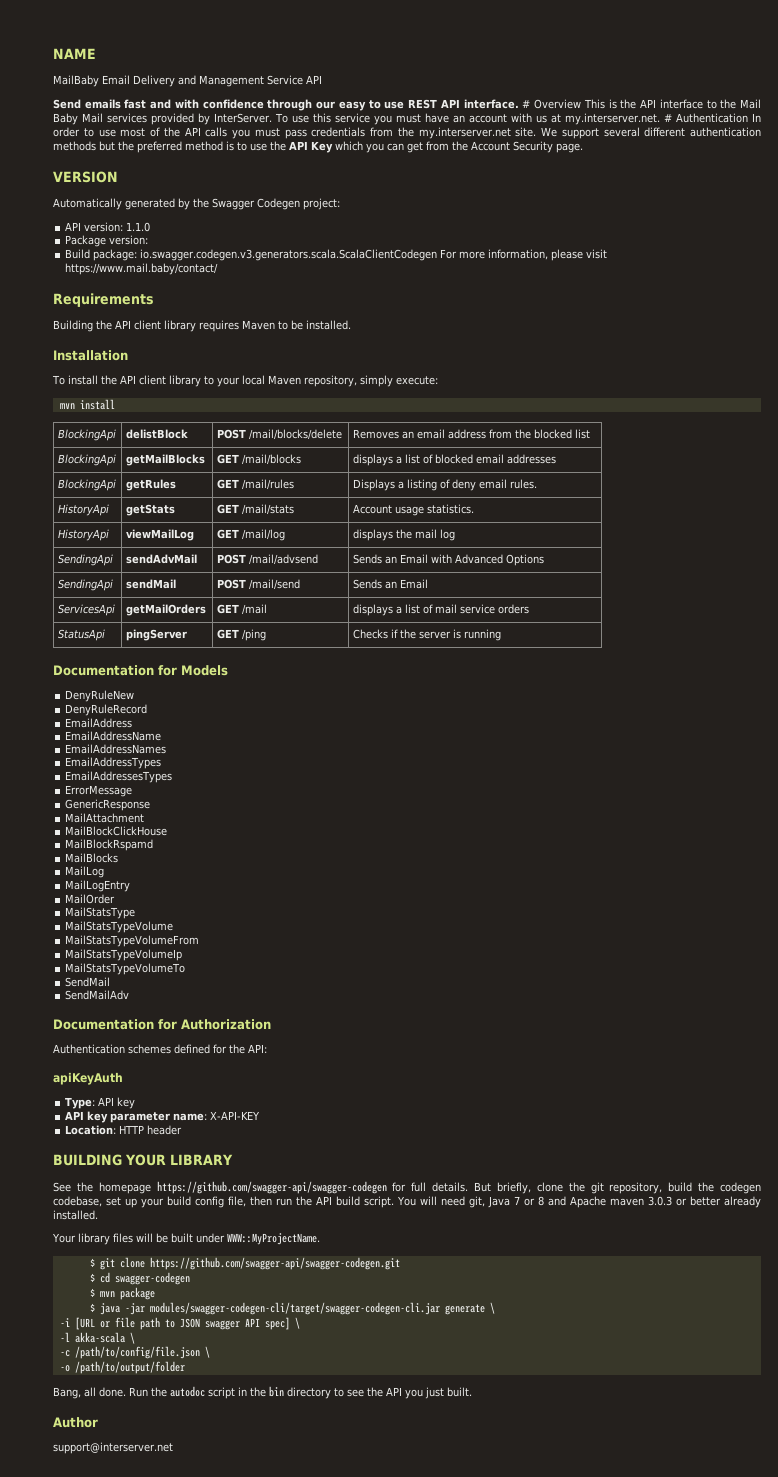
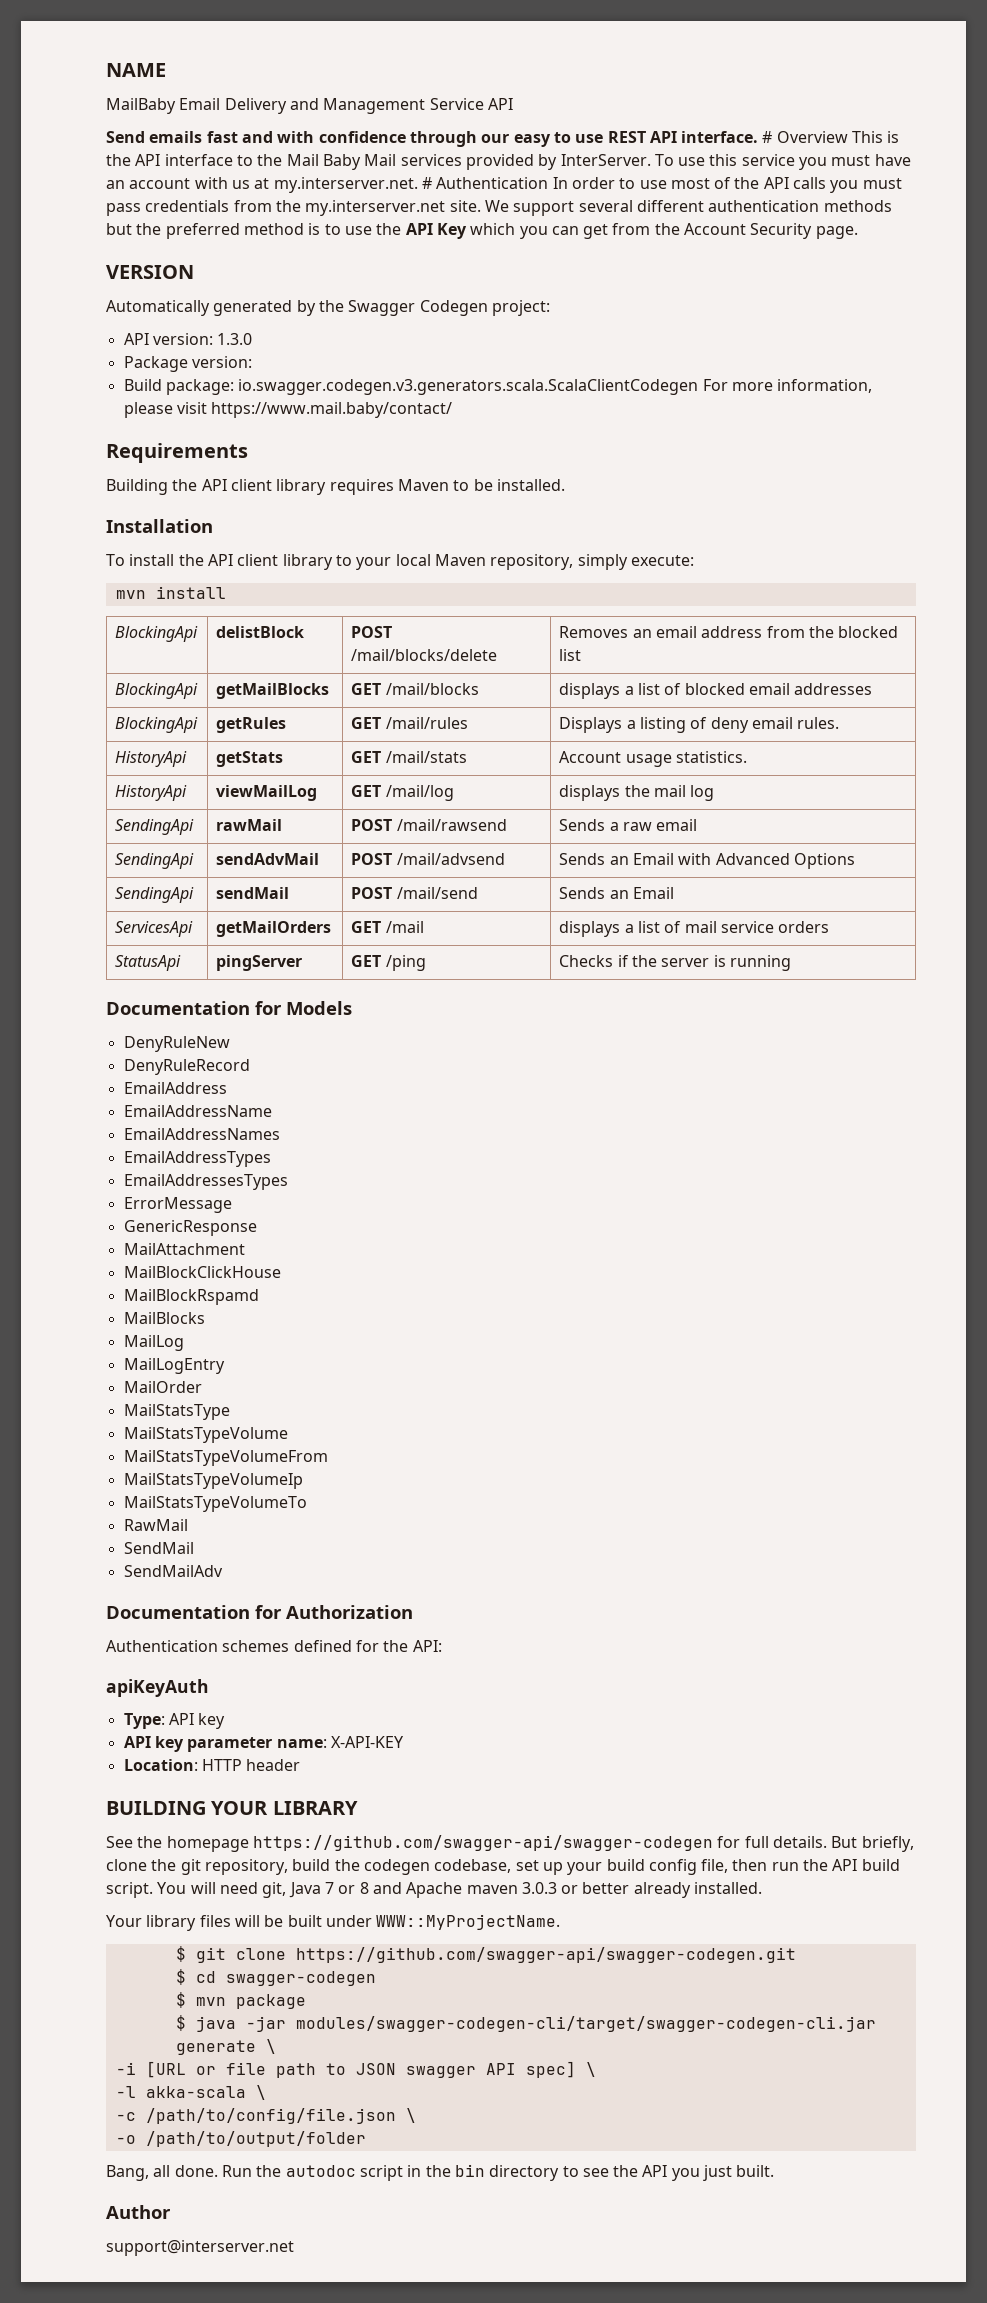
- API version: 1.1.0
+ API version: 1.3.0
+ SendingApi | rawMail | POST /mail/rawsend | Sends a raw email
+ RawMail

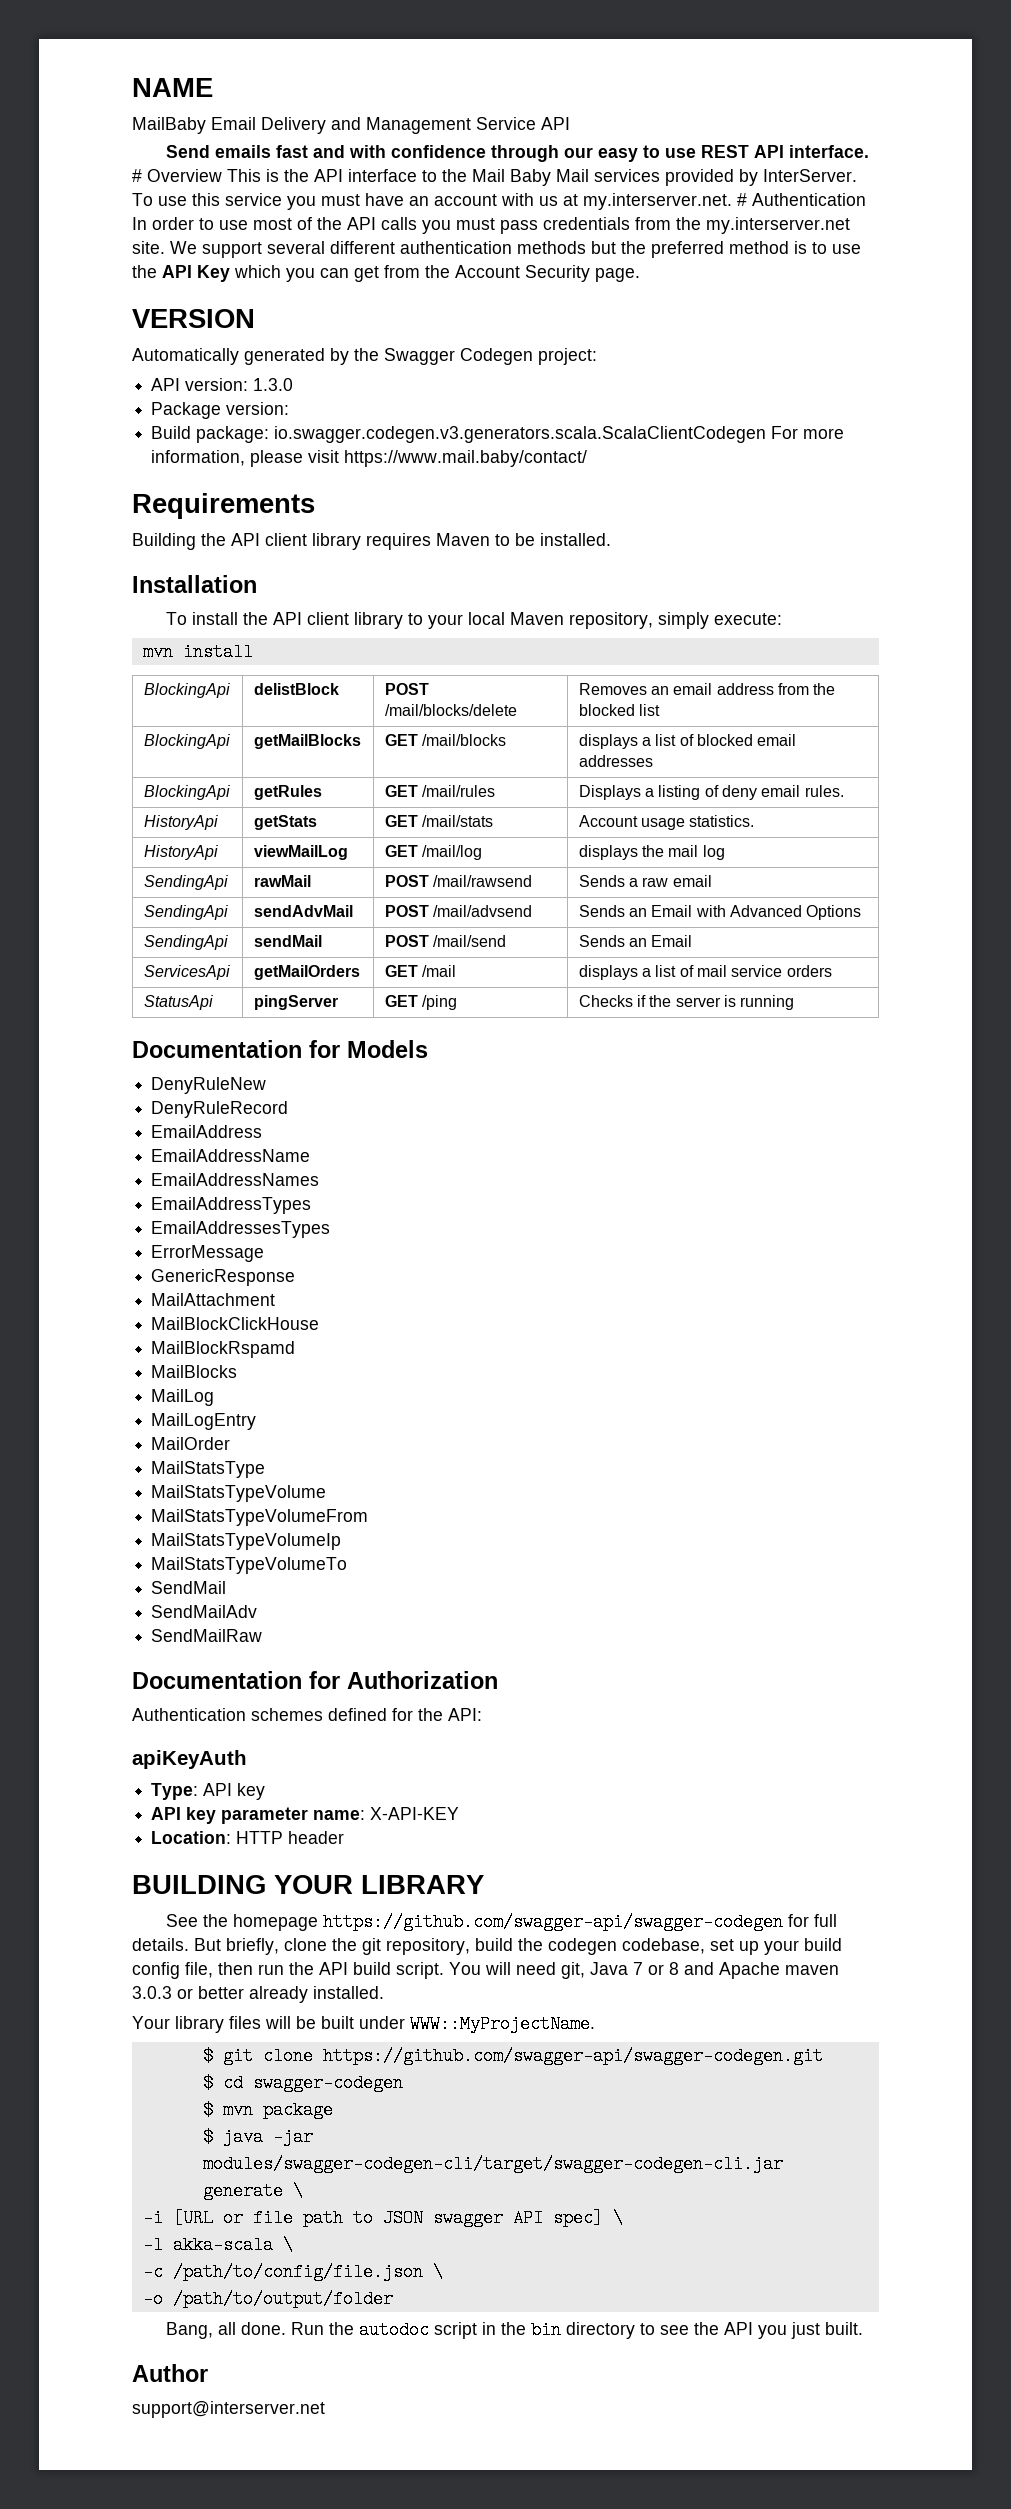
- RawMail
+ SendMailRaw

